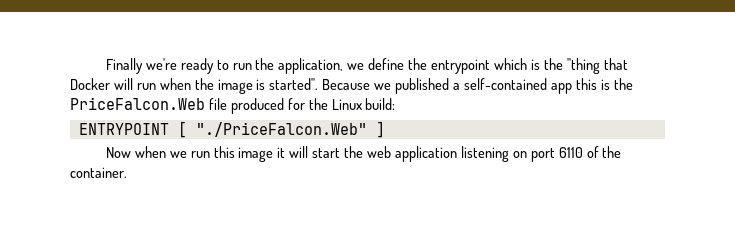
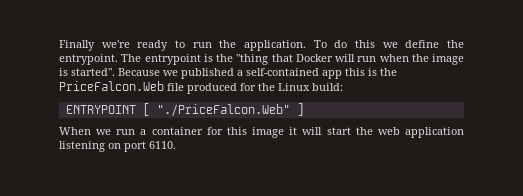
- Finally we're ready to run the application, we define the entrypoint which is the "thing that Docker will run when the image is started".
+ Finally we're ready to run the application. To do this we define the entrypoint. The entrypoint is the "thing that Docker will run when the image is started".
- Now when we run this image it will start the web application listening on port 6110 of the container.
+ When we run a container for this image it will start the web application listening on port 6110.

